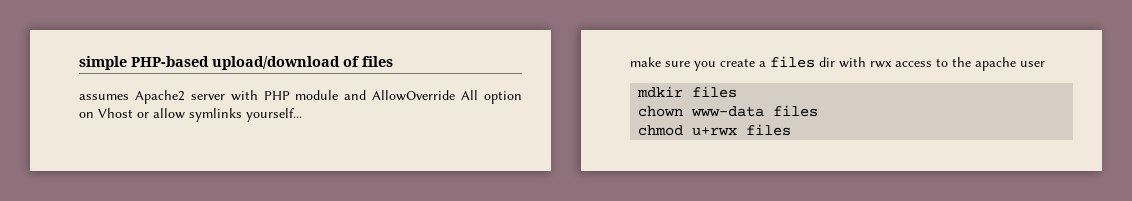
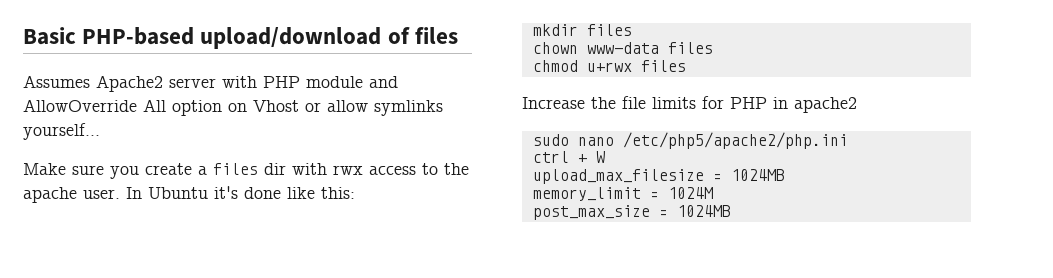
- simple PHP-based upload/download of files
+ Basic PHP-based upload/download of files
- assumes Apache2 server with PHP module and AllowOverride All option on Vhost or allow symlinks yourself...
+ Assumes Apache2 server with PHP module and AllowOverride All option on Vhost or allow symlinks yourself...
- make sure you create a files dir with rwx access to the apache user
- mdkir files
+ Make sure you create a files dir with rwx access to the apache user. In Ubuntu it's done like this:
+ mkdir files
+ Increase the file limits for PHP in apache2
+ sudo nano /etc/php5/apache2/php.ini
+ ctrl + W
+ upload_max_filesize = 1024MB
+ memory_limit = 1024M
+ post_max_size = 1024MB

